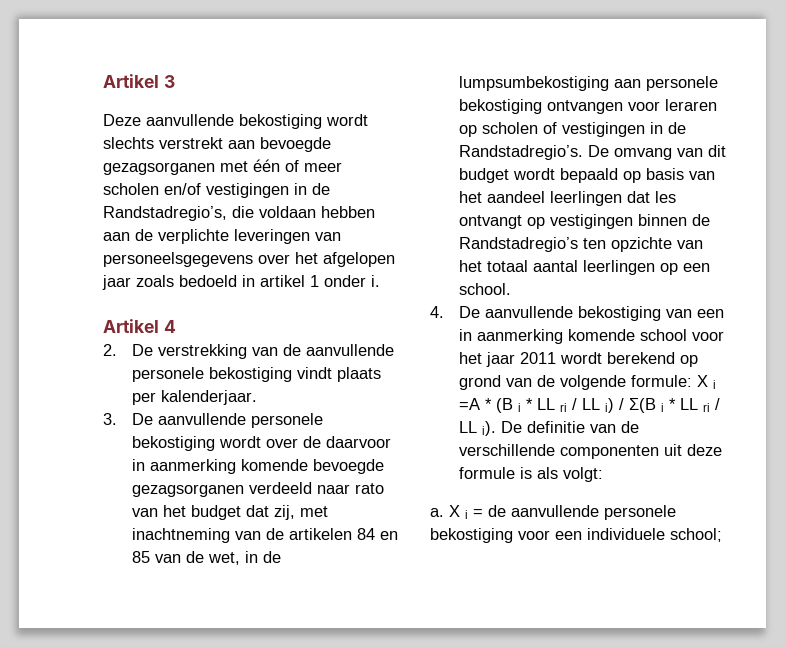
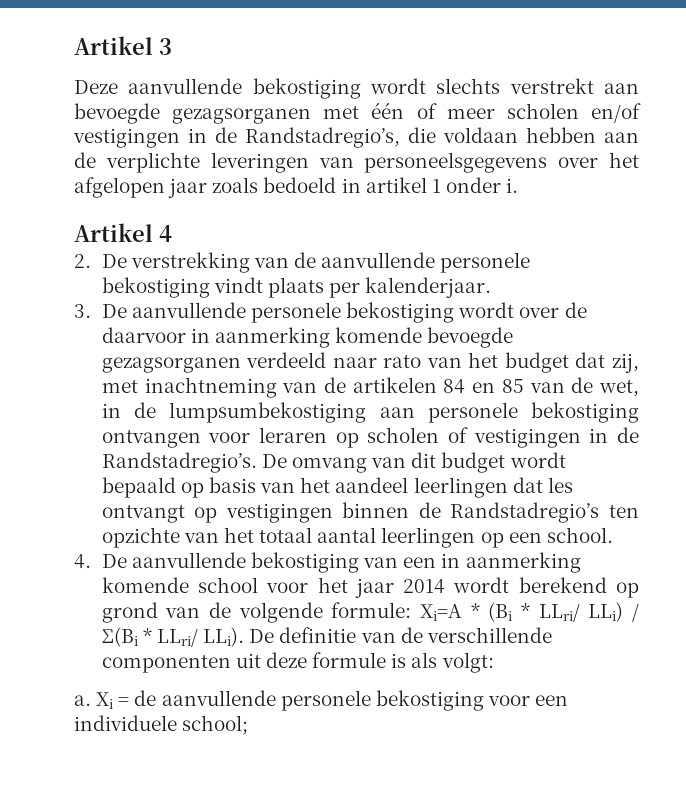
- 4. De aanvullende bekostiging van een in aanmerking komende school voor het jaar 2011 wordt berekend op grond van de volgende formule: X i =A * (B i * LL ri / LL i) / Σ(B i * LL ri / LL i).
+ 4. De aanvullende bekostiging van een in aanmerking komende school voor het jaar 2014 wordt berekend op grond van de volgende formule: Xi=A * (Bi * LLri/ LLi) / Σ(Bi * LLri/ LLi).
- X i = de aanvullende personele bekostiging voor een individuele school;
+ Xi = de aanvullende personele bekostiging voor een individuele school;

